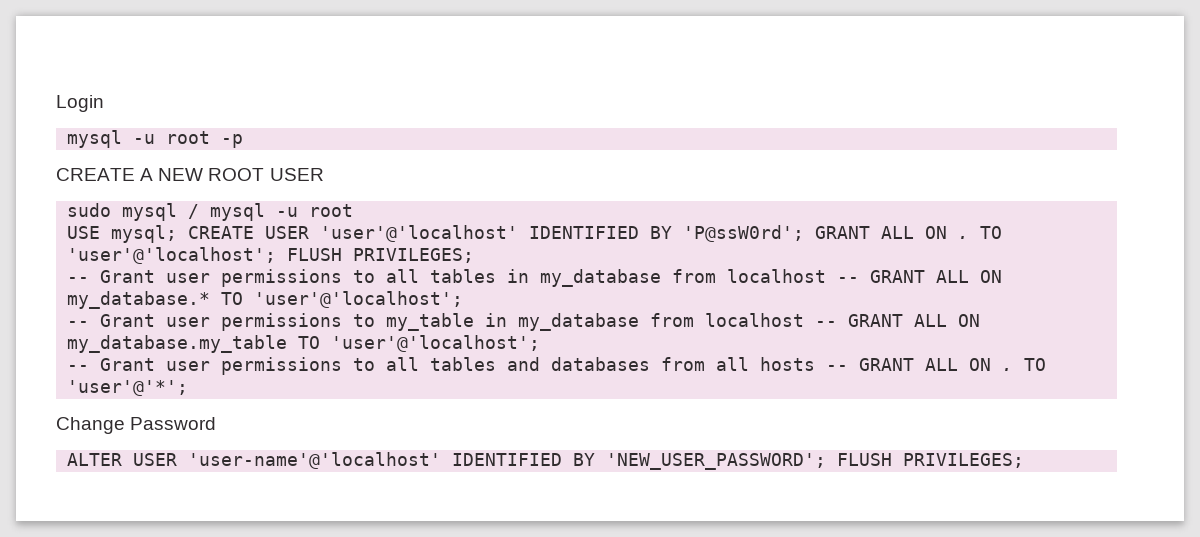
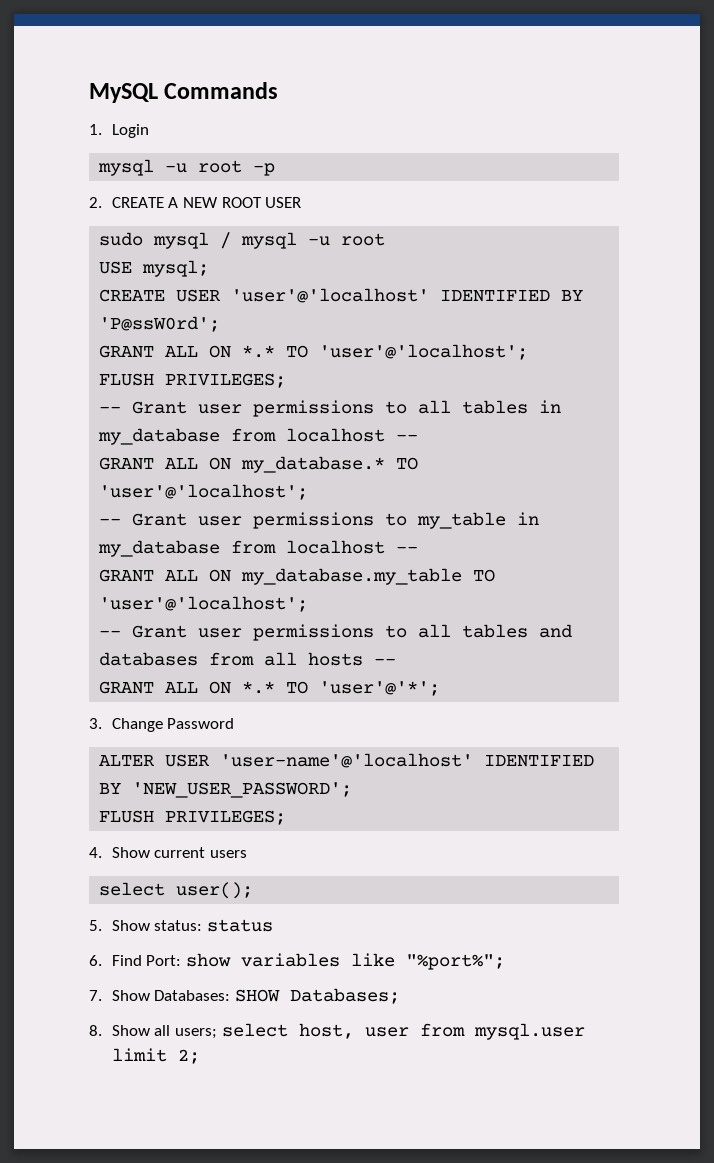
- Login
+ MySQL Commands
+ 1. Login
- CREATE A NEW ROOT USER
+ 2. CREATE A NEW ROOT USER
- USE mysql; CREATE USER 'user'@'localhost' IDENTIFIED BY 'P@ssW0rd'; GRANT ALL ON . TO 'user'@'localhost'; FLUSH PRIVILEGES;
+ USE mysql;
+ CREATE USER 'user'@'localhost' IDENTIFIED BY 'P@ssW0rd';
+ GRANT ALL ON *.* TO 'user'@'localhost';
+ FLUSH PRIVILEGES;
- -- Grant user permissions to all tables in my_database from localhost -- GRANT ALL ON my_database.* TO 'user'@'localhost';
+ -- Grant user permissions to all tables in my_database from localhost --
+ GRANT ALL ON my_database.* TO 'user'@'localhost';
- -- Grant user permissions to my_table in my_database from localhost -- GRANT ALL ON my_database.my_table TO 'user'@'localhost';
+ -- Grant user permissions to my_table in my_database from localhost --
+ GRANT ALL ON my_database.my_table TO 'user'@'localhost';
- -- Grant user permissions to all tables and databases from all hosts -- GRANT ALL ON . TO 'user'@'*';
+ -- Grant user permissions to all tables and databases from all hosts --
+ GRANT ALL ON *.* TO 'user'@'*';
- Change Password
+ 3. Change Password
- ALTER USER 'user-name'@'localhost' IDENTIFIED BY 'NEW_USER_PASSWORD'; FLUSH PRIVILEGES;
+ ALTER USER 'user-name'@'localhost' IDENTIFIED BY 'NEW_USER_PASSWORD';
+ FLUSH PRIVILEGES;
+ 4. Show current users
+ select user();
+ 5. Show status: status
+ 6. Find Port: show variables like "%port%";
+ 7. Show Databases: SHOW Databases;
+ 8. Show all users; select host, user from mysql.user limit 2;

